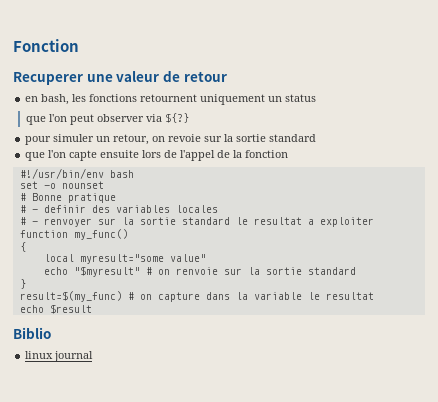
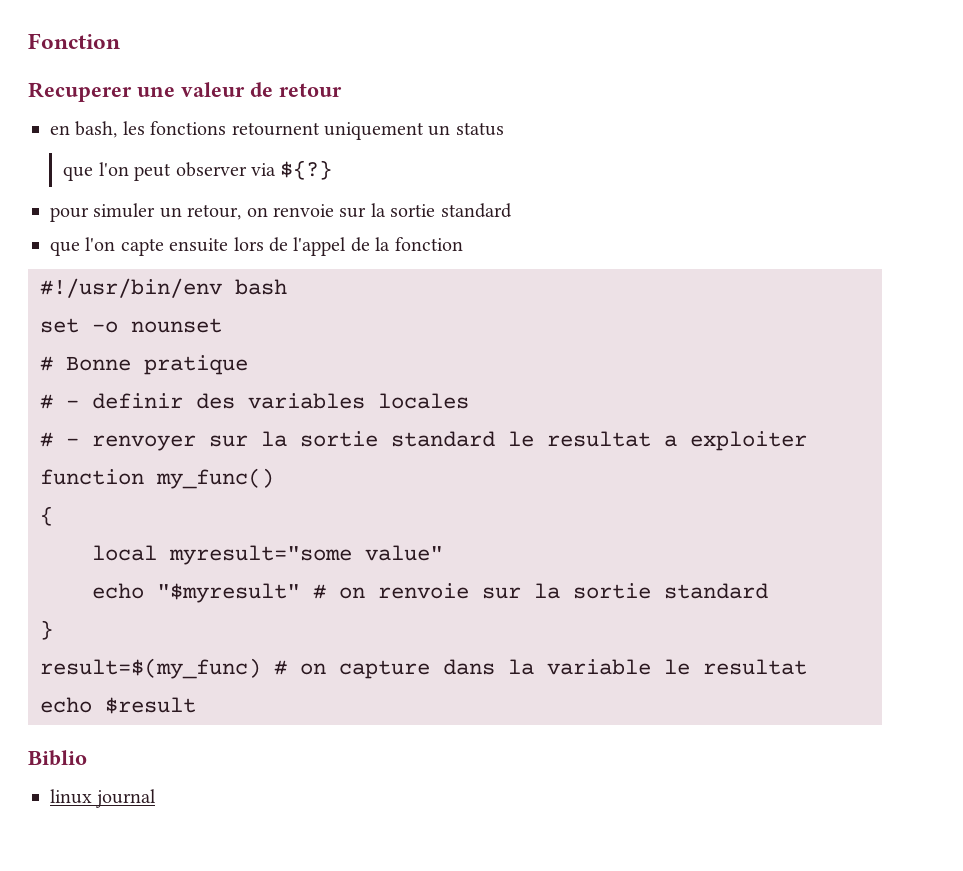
- pour simuler un retour, on revoie sur la sortie standard
+ pour simuler un retour, on renvoie sur la sortie standard

